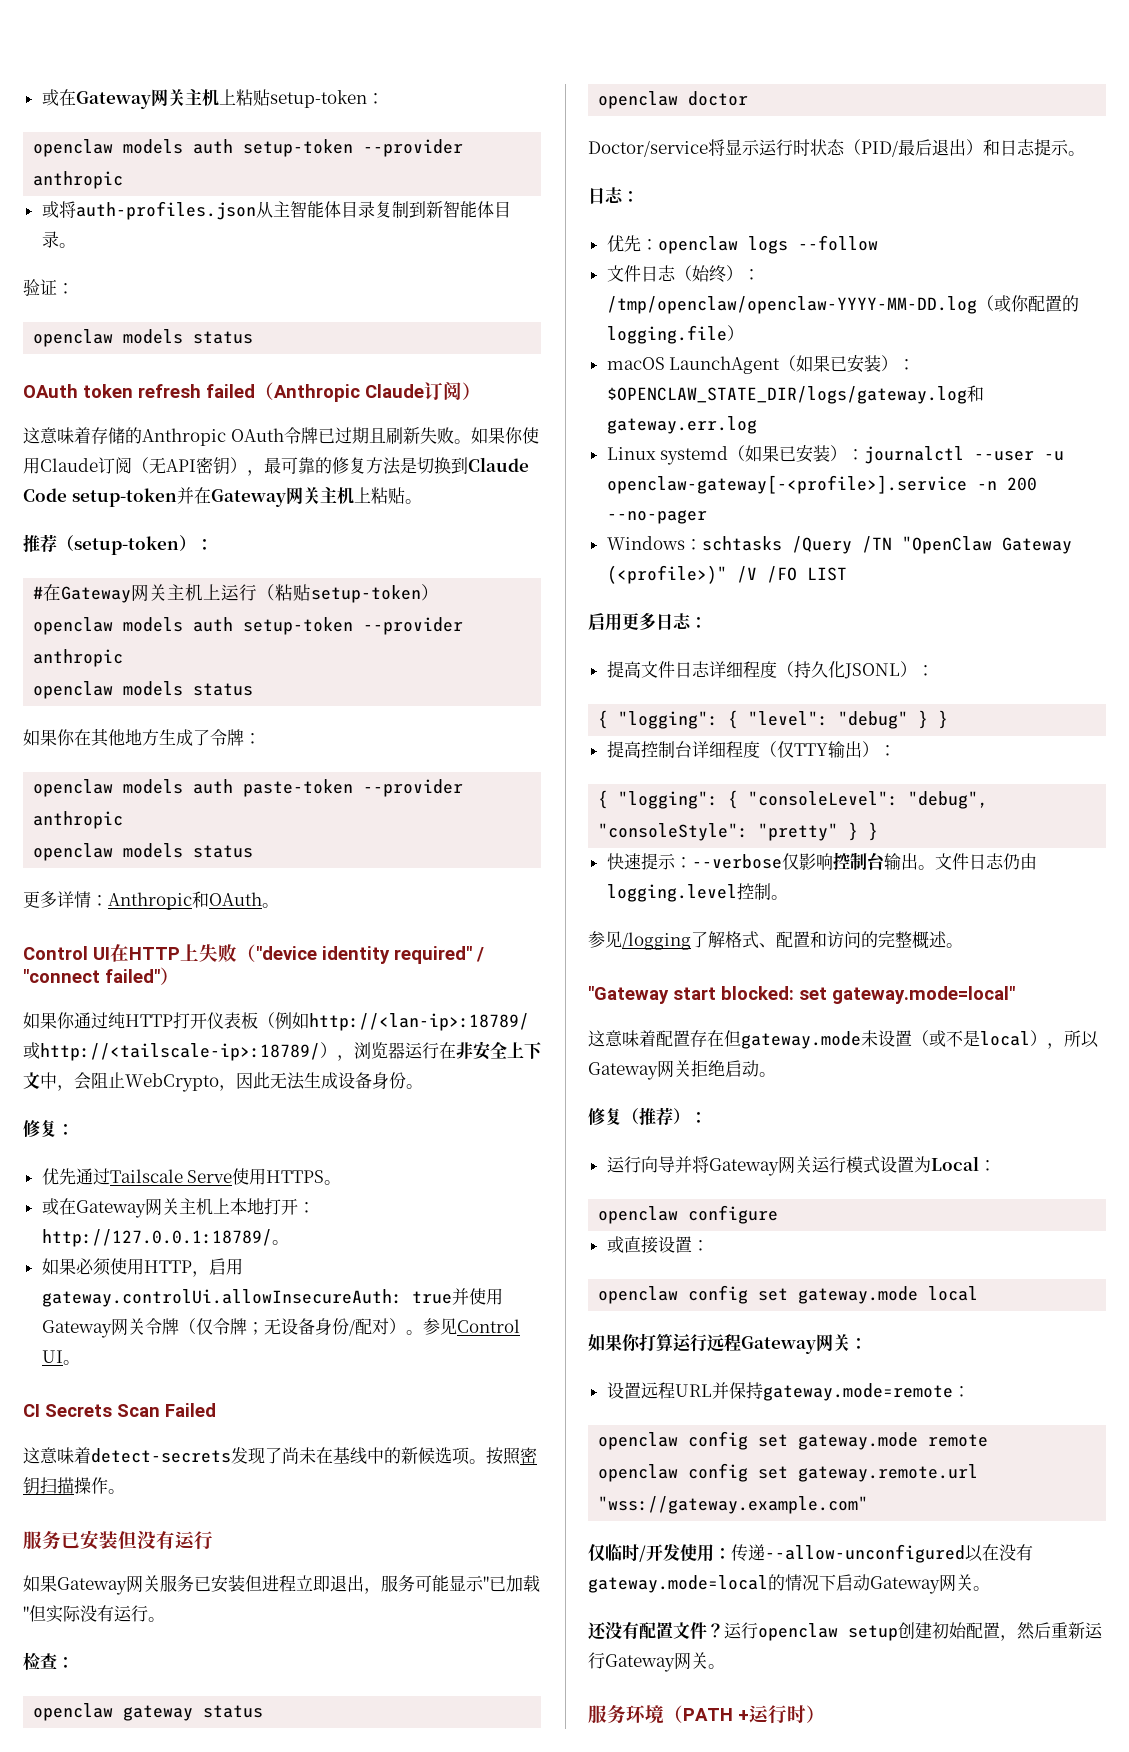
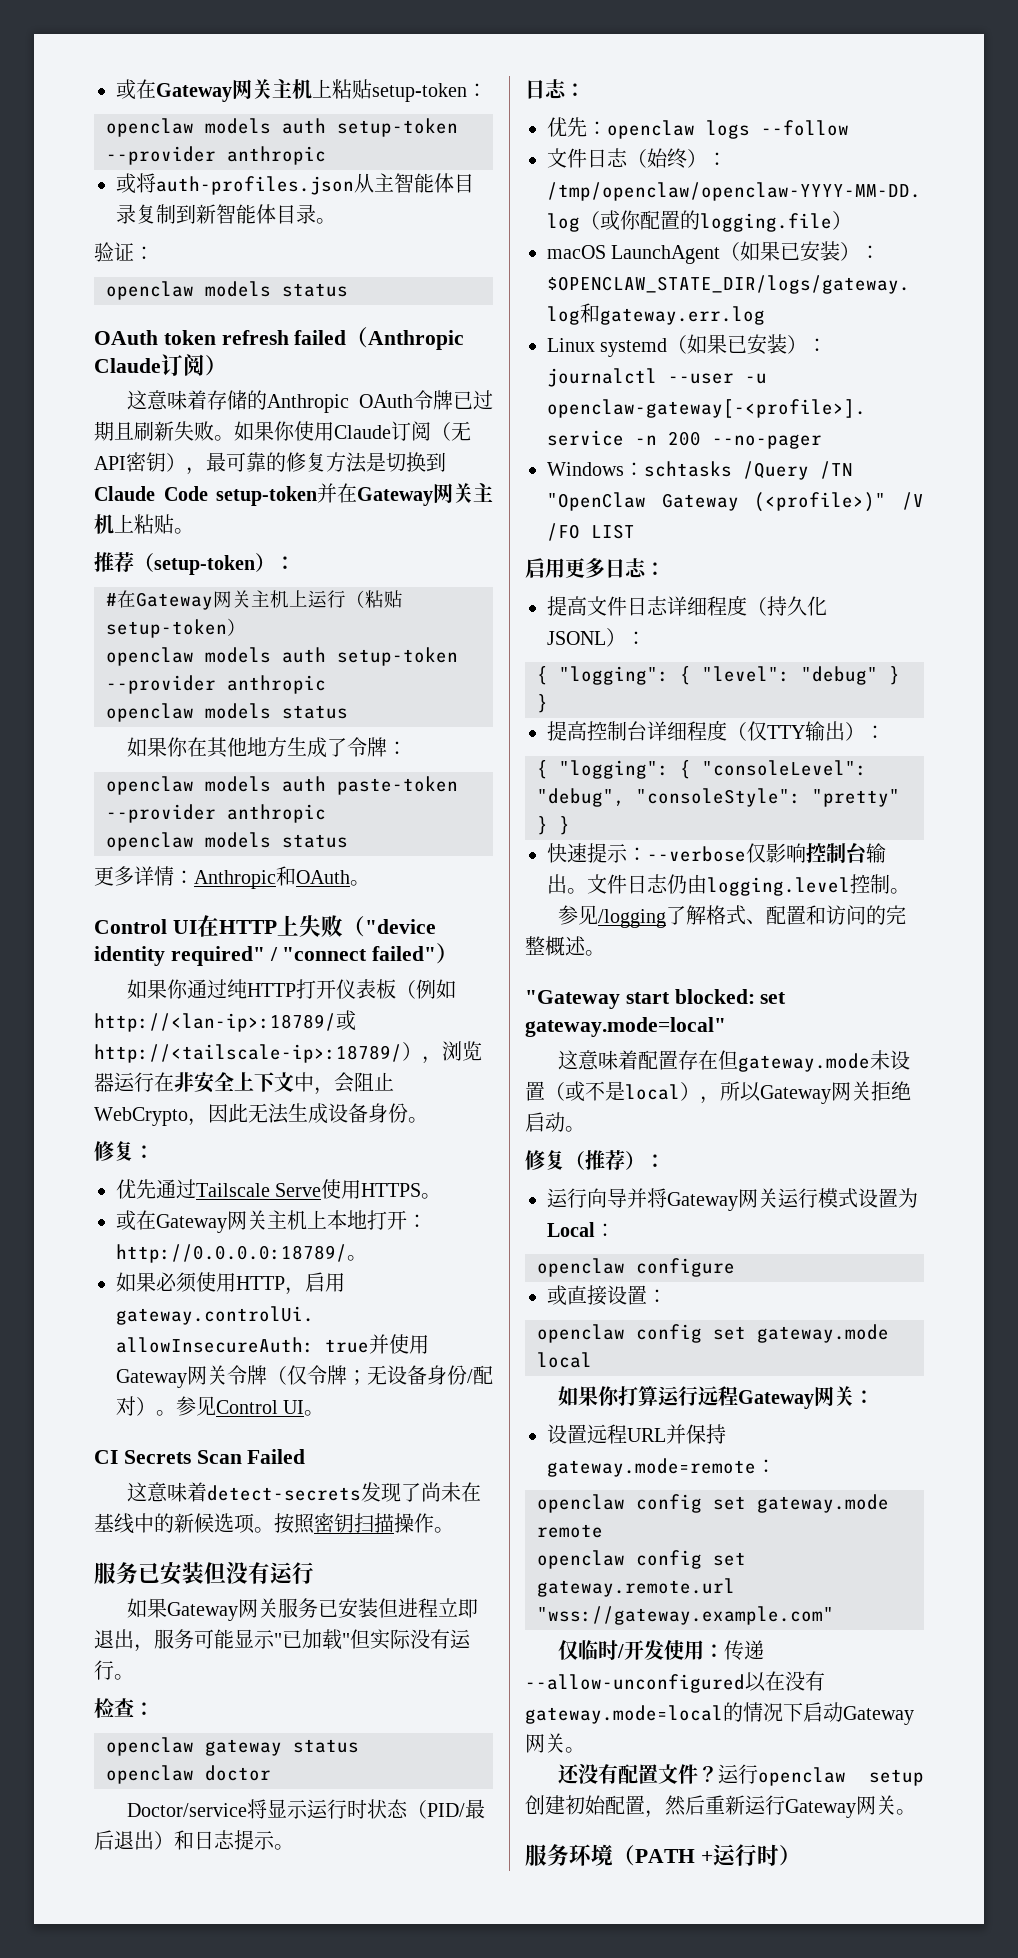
- 或在Gateway网关主机上本地打开：http://127.0.0.1:18789/。
+ 或在Gateway网关主机上本地打开：http://0.0.0.0:18789/。

